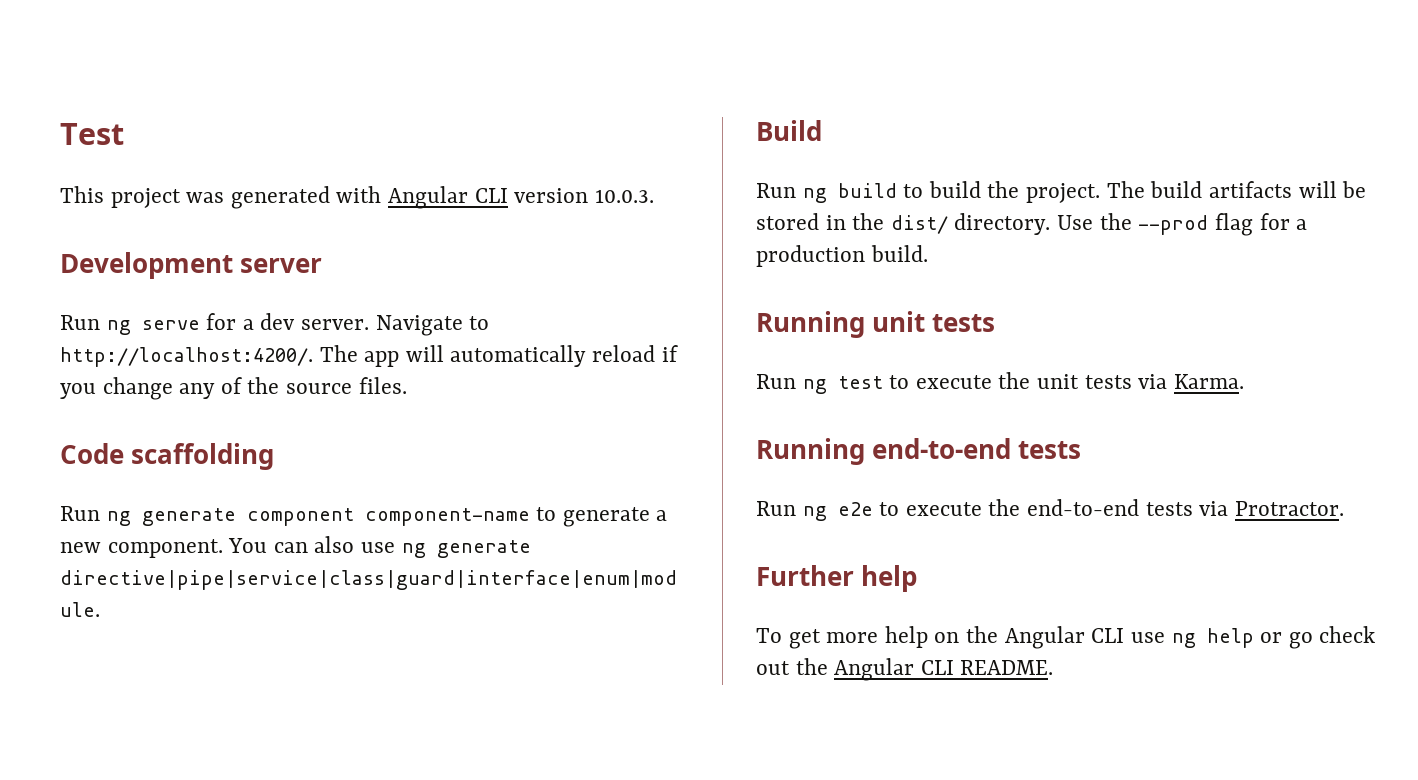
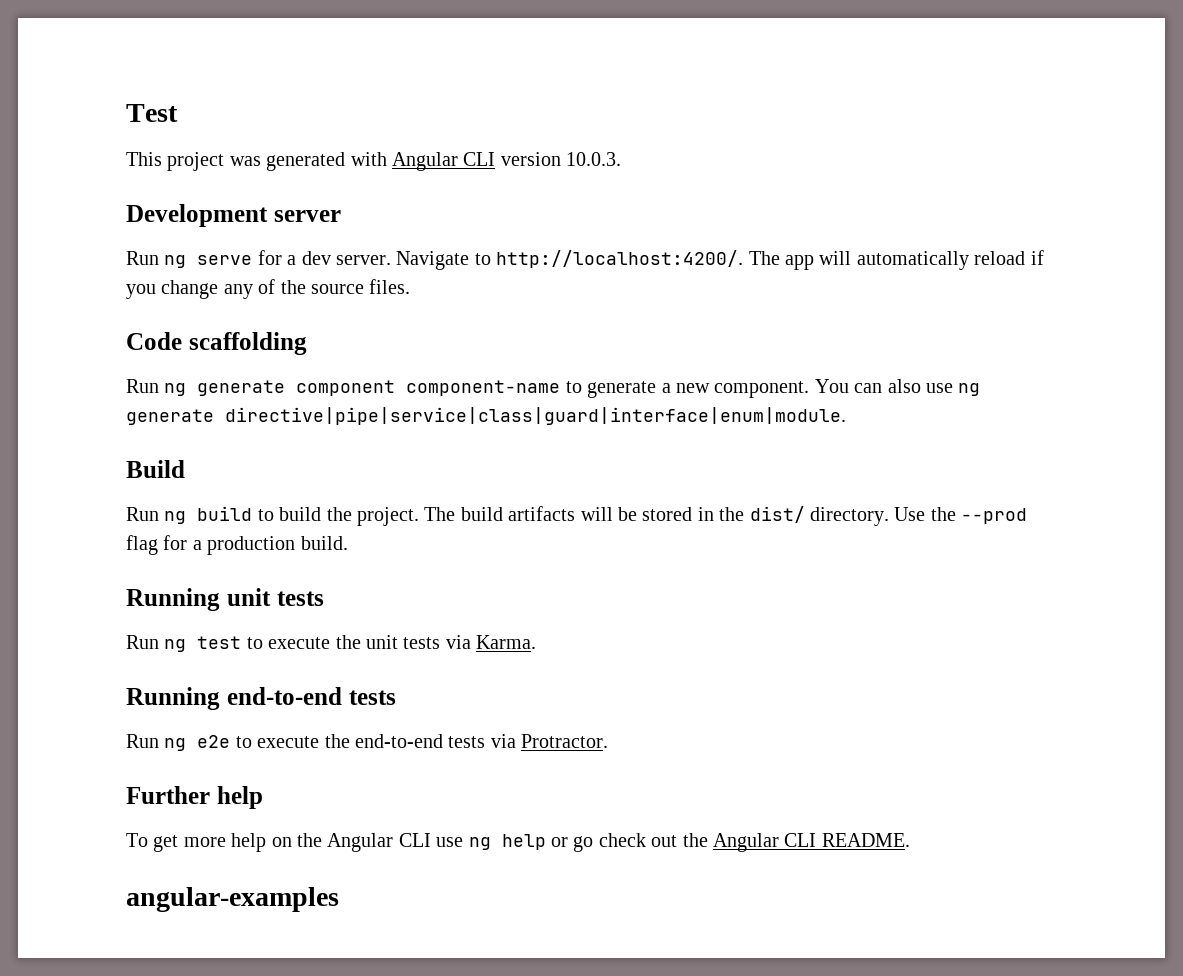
+ angular-examples

